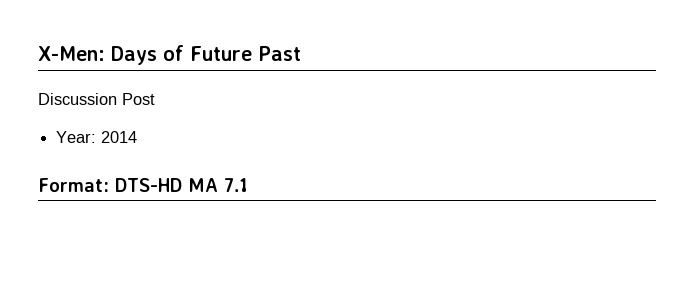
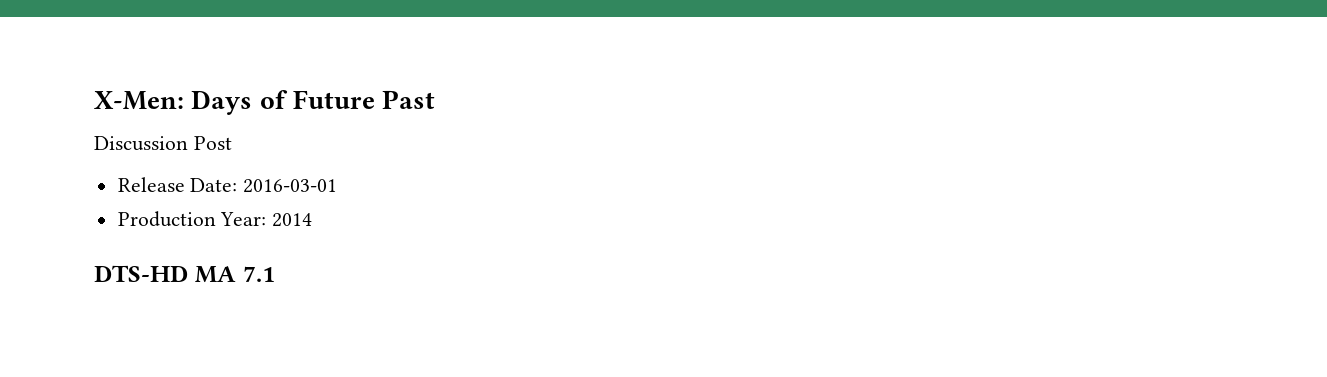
- Year: 2014
+ Release Date: 2016-03-01
+ Production Year: 2014
- Format: DTS-HD MA 7.1
+ DTS-HD MA 7.1

